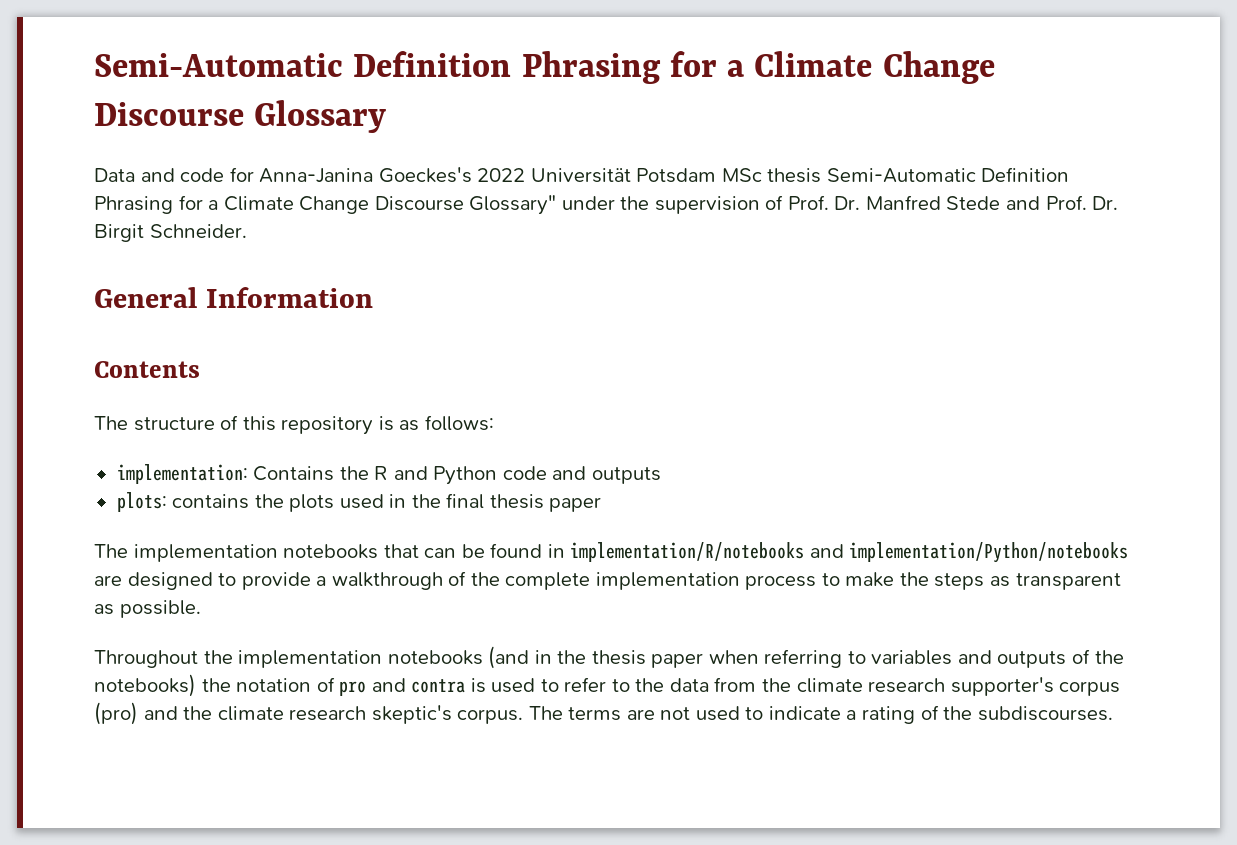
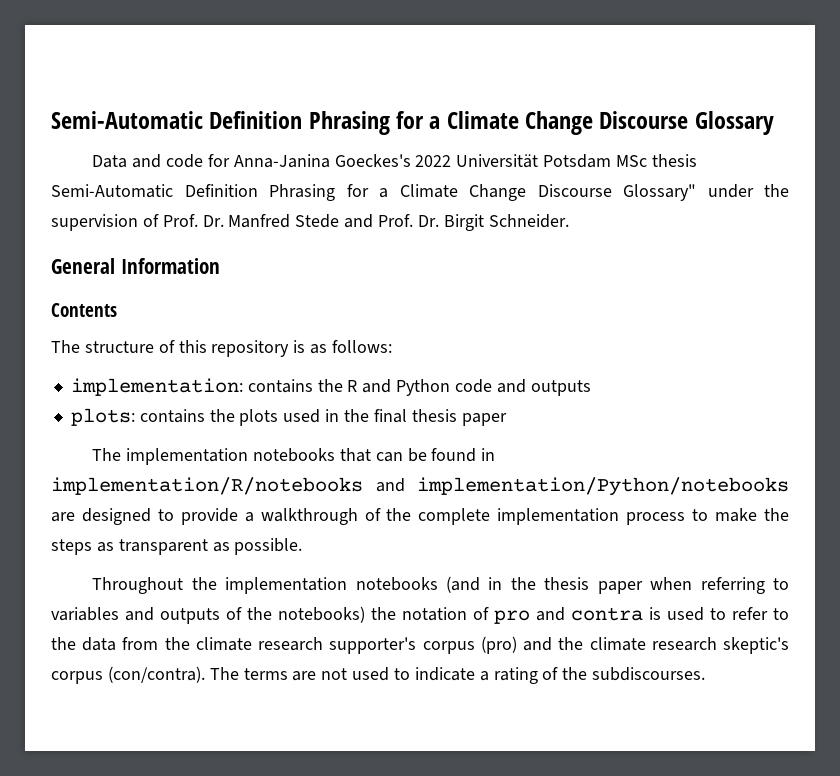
- implementation: Contains the R and Python code and outputs
+ implementation: contains the R and Python code and outputs
- Throughout the implementation notebooks (and in the thesis paper when referring to variables and outputs of the notebooks) the notation of pro and contra is used to refer to the data from the climate research supporter's corpus (pro) and the climate research skeptic's corpus.
+ Throughout the implementation notebooks (and in the thesis paper when referring to variables and outputs of the notebooks) the notation of pro and contra is used to refer to the data from the climate research supporter's corpus (pro) and the climate research skeptic's corpus (con/contra).

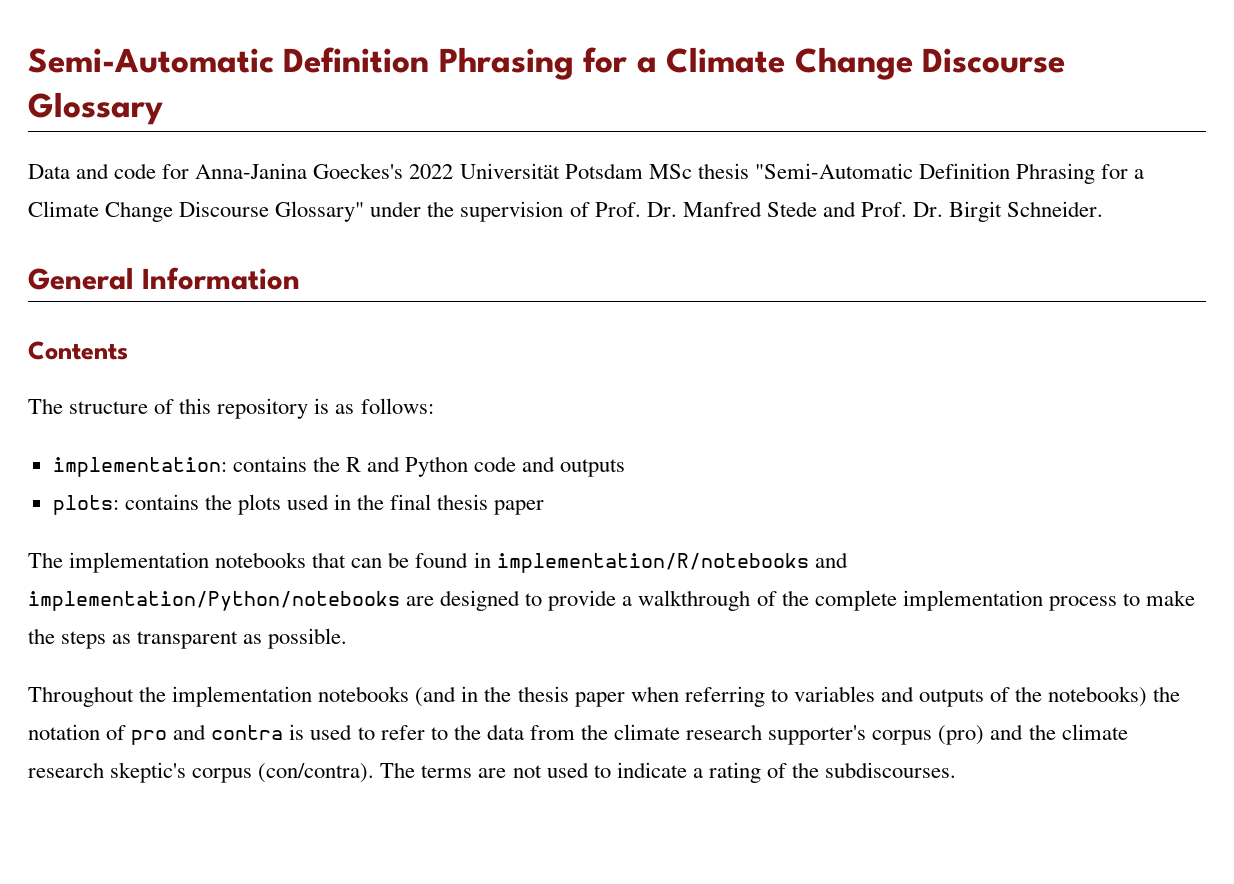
- Data and code for Anna-Janina Goeckes's 2022 Universität Potsdam MSc thesis Semi-Automatic Definition Phrasing for a Climate Change Discourse Glossary" under the supervision of Prof. Dr. Manfred Stede and Prof. Dr. Birgit Schneider.
+ Data and code for Anna-Janina Goeckes's 2022 Universität Potsdam MSc thesis "Semi-Automatic Definition Phrasing for a Climate Change Discourse Glossary" under the supervision of Prof. Dr. Manfred Stede and Prof. Dr. Birgit Schneider.

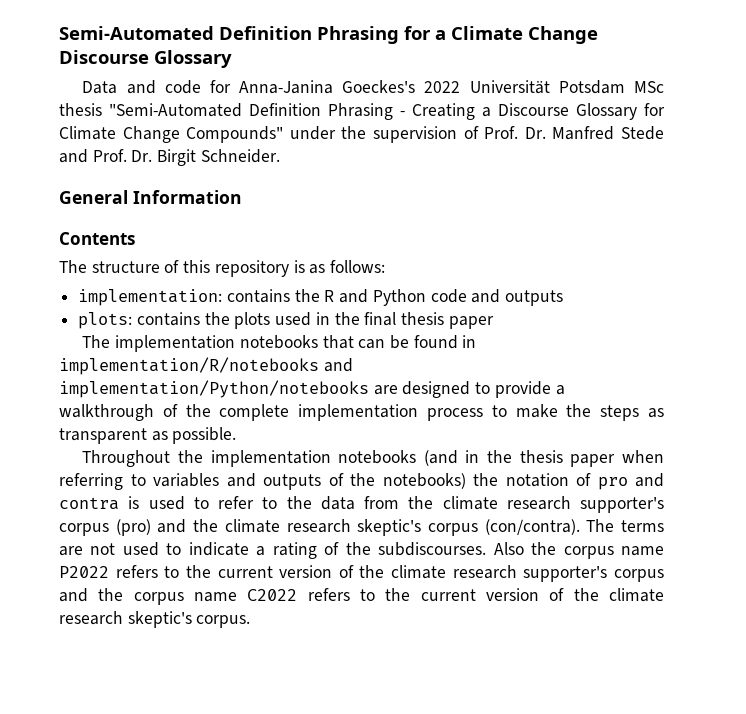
- Semi-Automatic Definition Phrasing for a Climate Change Discourse Glossary
+ Semi-Automated Definition Phrasing for a Climate Change Discourse Glossary
- Data and code for Anna-Janina Goeckes's 2022 Universität Potsdam MSc thesis "Semi-Automatic Definition Phrasing for a Climate Change Discourse Glossary" under the supervision of Prof. Dr. Manfred Stede and Prof. Dr. Birgit Schneider.
+ Data and code for Anna-Janina Goeckes's 2022 Universität Potsdam MSc thesis "Semi-Automated Definition Phrasing - Creating a Discourse Glossary for Climate Change Compounds" under the supervision of Prof. Dr. Manfred Stede and Prof. Dr. Birgit Schneider.
+ Also the corpus name P2022 refers to the current version of the climate research supporter's corpus and the corpus name C2022 refers to the current version of the climate research skeptic's corpus.

